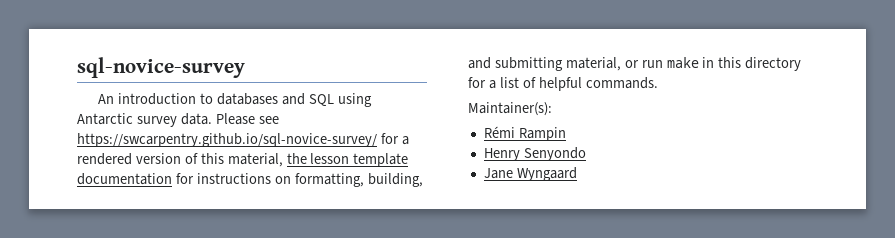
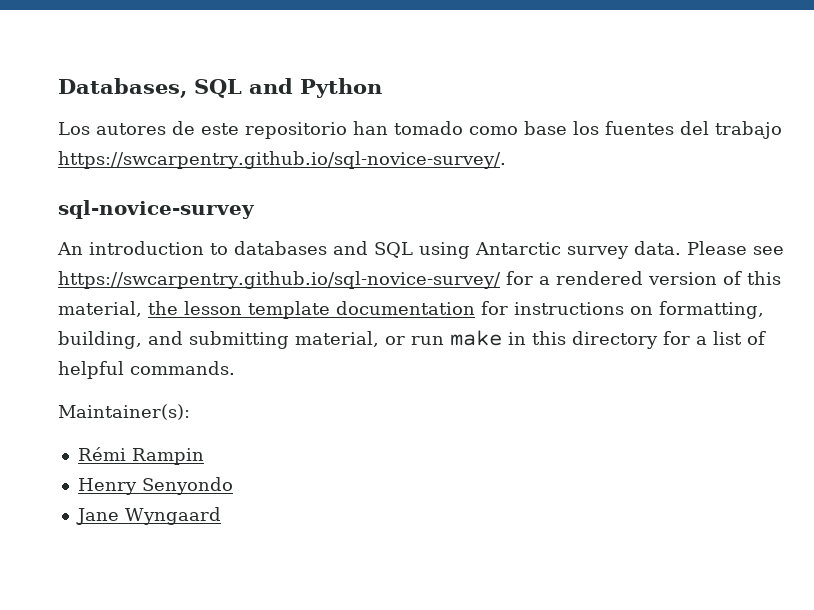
+ Databases, SQL and Python
+ Los autores de este repositorio han tomado como base los fuentes del trabajo https://swcarpentry.github.io/sql-novice-survey/.

